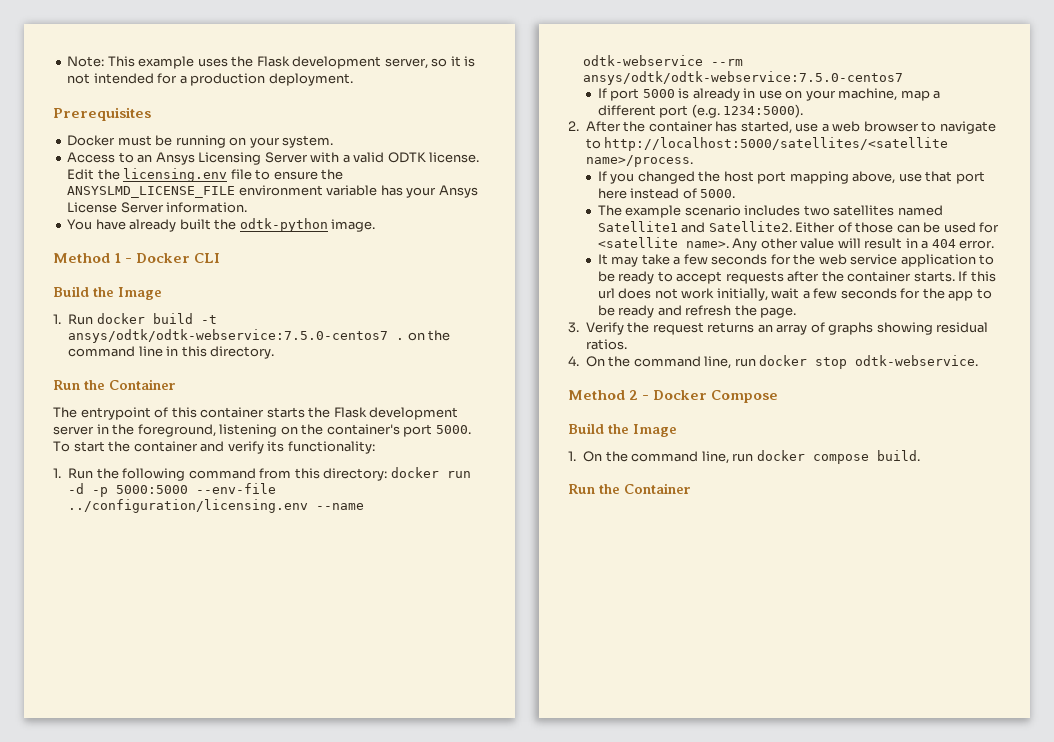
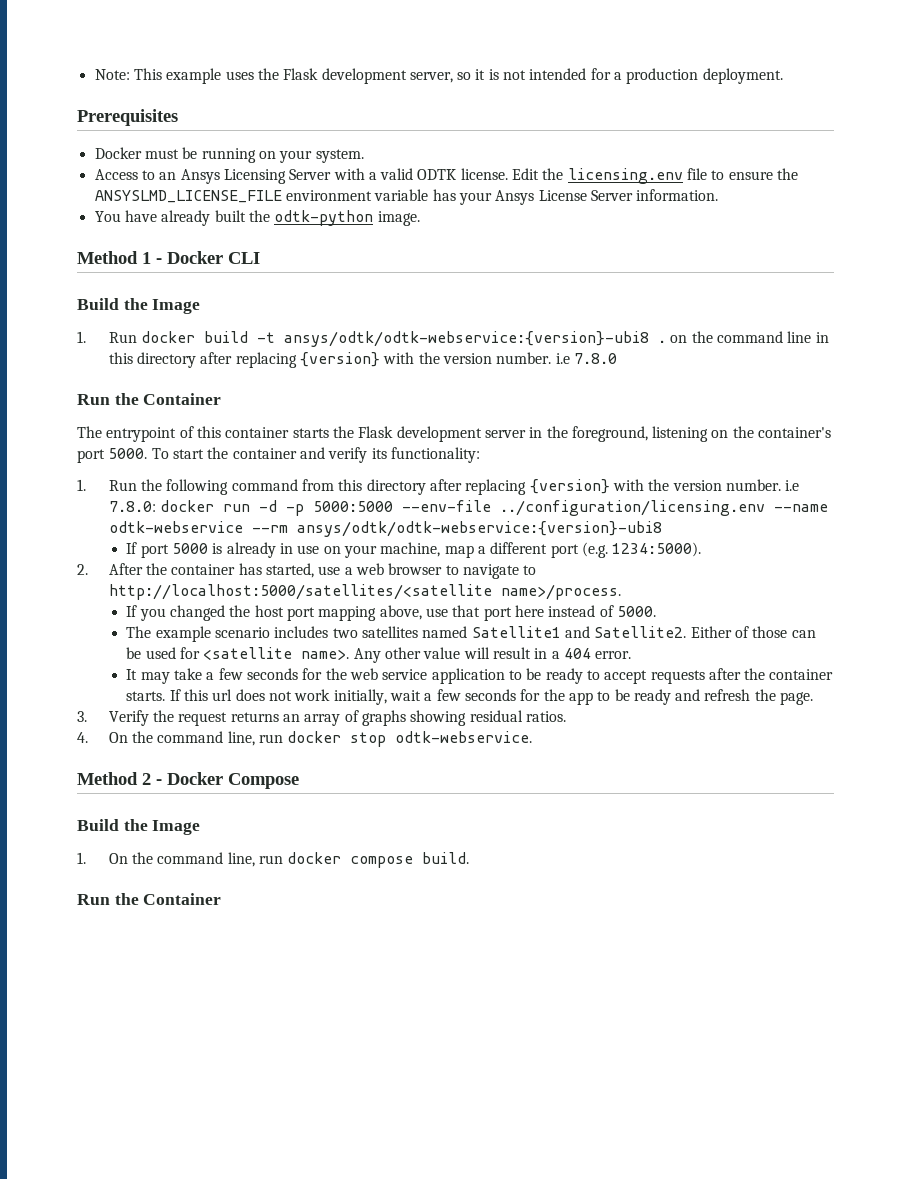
- 1. Run docker build -t ansys/odtk/odtk-webservice:7.5.0-centos7 . on the command line in this directory.
+ 1. Run docker build -t ansys/odtk/odtk-webservice:{version}-ubi8 . on the command line in this directory after replacing {version} with the version number. i.e 7.8.0
- 1. Run the following command from this directory: docker run -d -p 5000:5000 --env-file ../configuration/licensing.env --name odtk-webservice --rm ansys/odtk/odtk-webservice:7.5.0-centos7
+ 1. Run the following command from this directory after replacing {version} with the version number. i.e 7.8.0: docker run -d -p 5000:5000 --env-file ../configuration/licensing.env --name odtk-webservice --rm ansys/odtk/odtk-webservice:{version}-ubi8

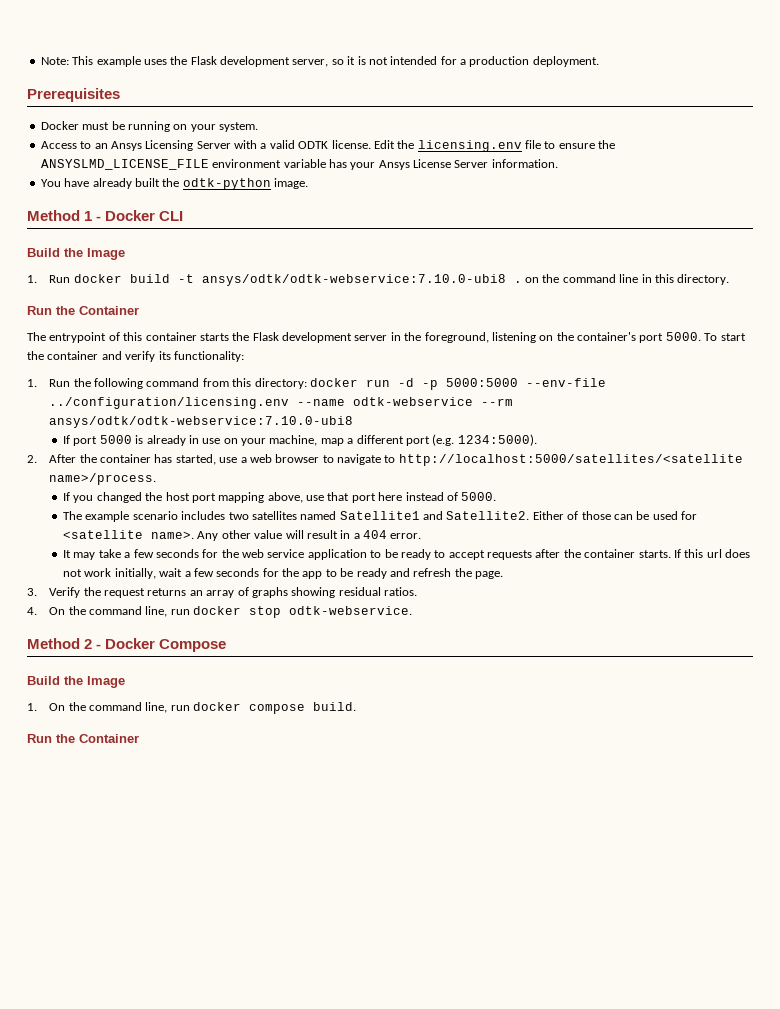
- 1. Run docker build -t ansys/odtk/odtk-webservice:{version}-ubi8 . on the command line in this directory after replacing {version} with the version number. i.e 7.8.0
+ 1. Run docker build -t ansys/odtk/odtk-webservice:7.10.0-ubi8 . on the command line in this directory.
- 1. Run the following command from this directory after replacing {version} with the version number. i.e 7.8.0: docker run -d -p 5000:5000 --env-file ../configuration/licensing.env --name odtk-webservice --rm ansys/odtk/odtk-webservice:{version}-ubi8
+ 1. Run the following command from this directory: docker run -d -p 5000:5000 --env-file ../configuration/licensing.env --name odtk-webservice --rm ansys/odtk/odtk-webservice:7.10.0-ubi8

